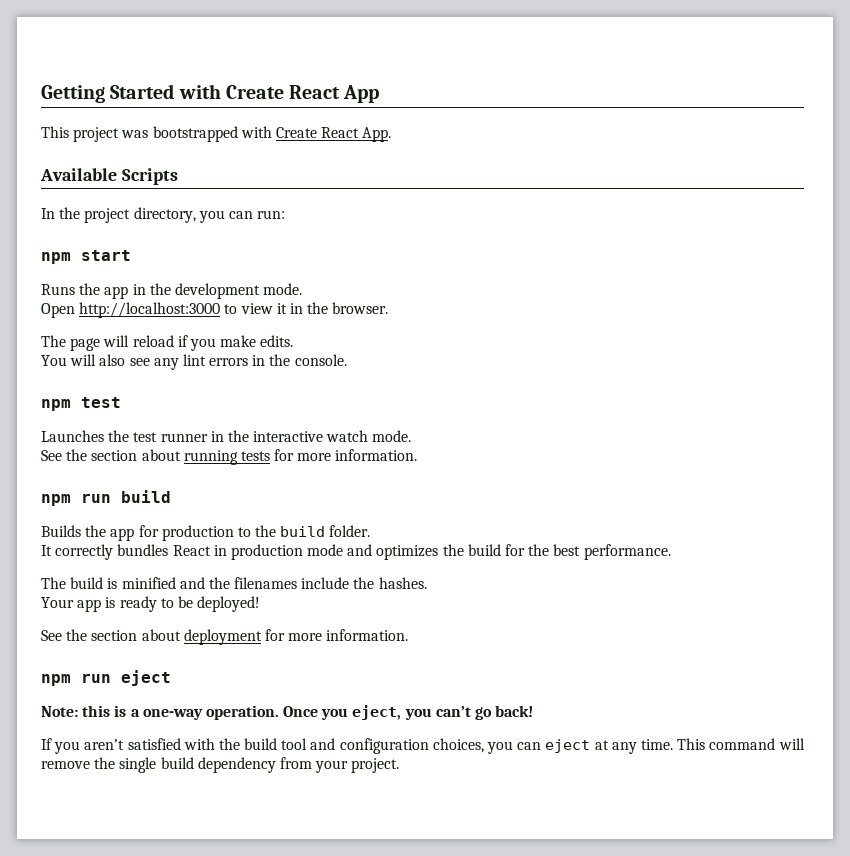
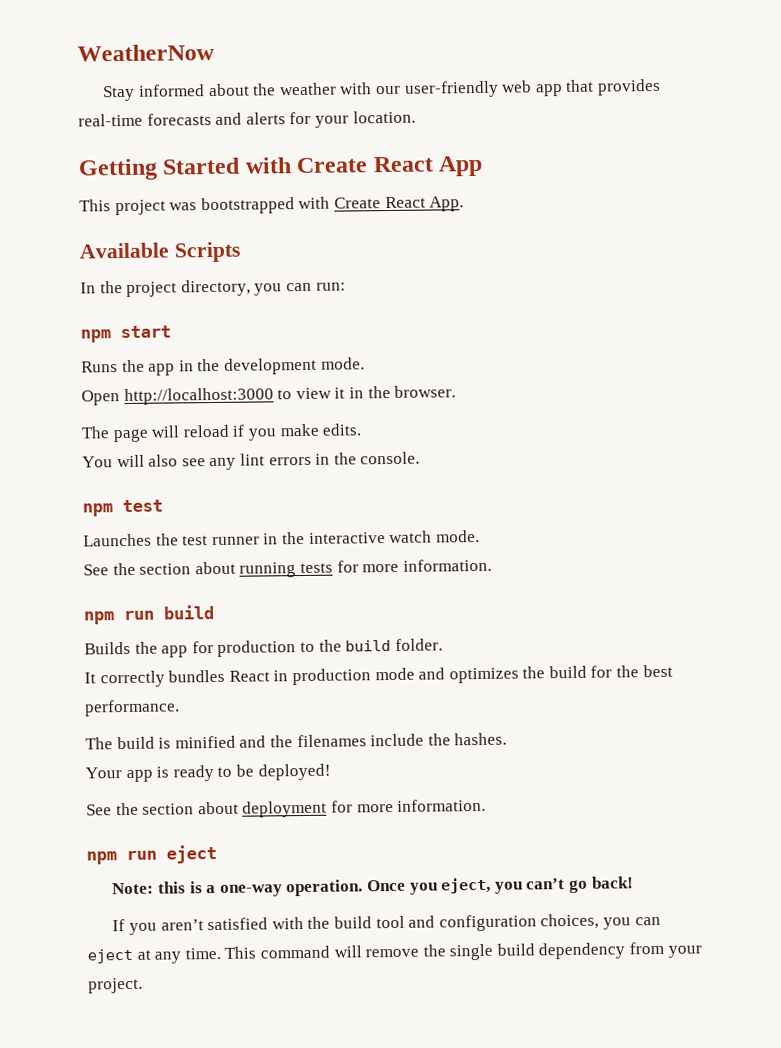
+ WeatherNow
+ Stay informed about the weather with our user-friendly web app that provides real-time forecasts and alerts for your location.

